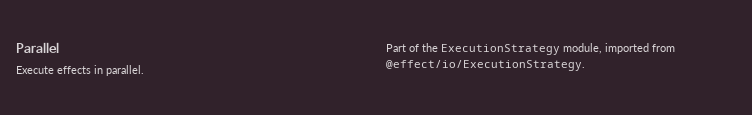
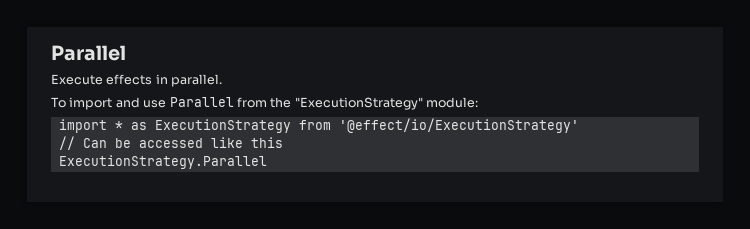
- Part of the ExecutionStrategy module, imported from @effect/io/ExecutionStrategy.
+ To import and use Parallel from the "ExecutionStrategy" module:
+ import * as ExecutionStrategy from '@effect/io/ExecutionStrategy'
+ // Can be accessed like this
+ ExecutionStrategy.Parallel

